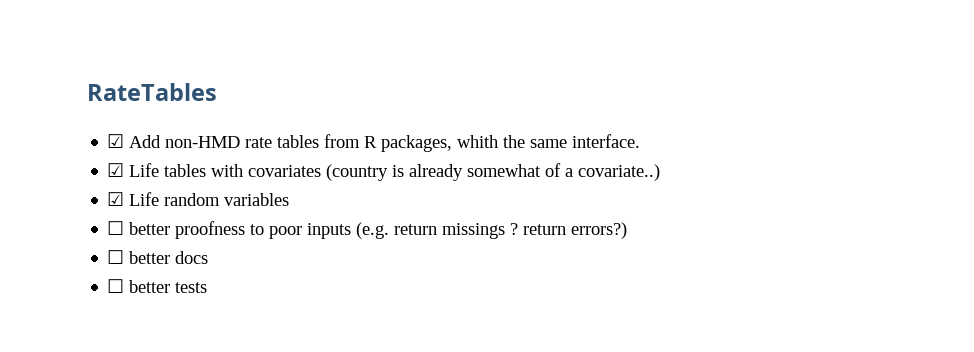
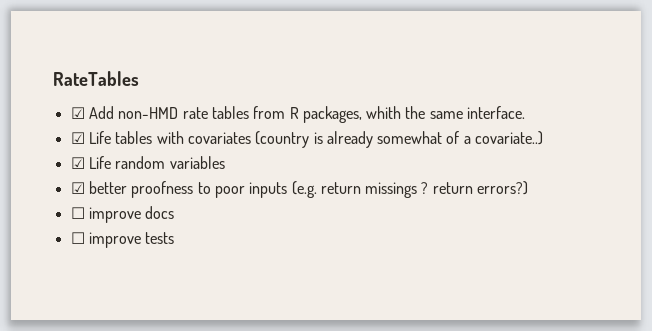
- ☐ better proofness to poor inputs (e.g. return missings ? return errors?)
+ ☑ better proofness to poor inputs (e.g. return missings ? return errors?)
- ☐ better docs
+ ☐ improve docs
- ☐ better tests
+ ☐ improve tests

